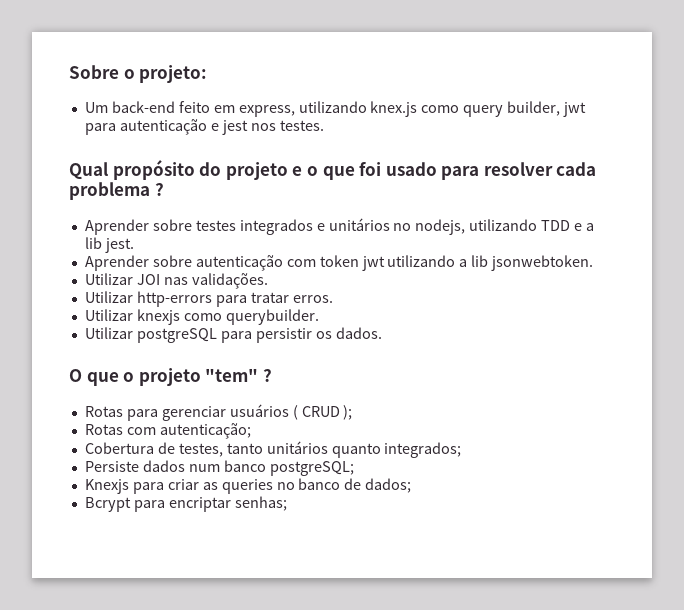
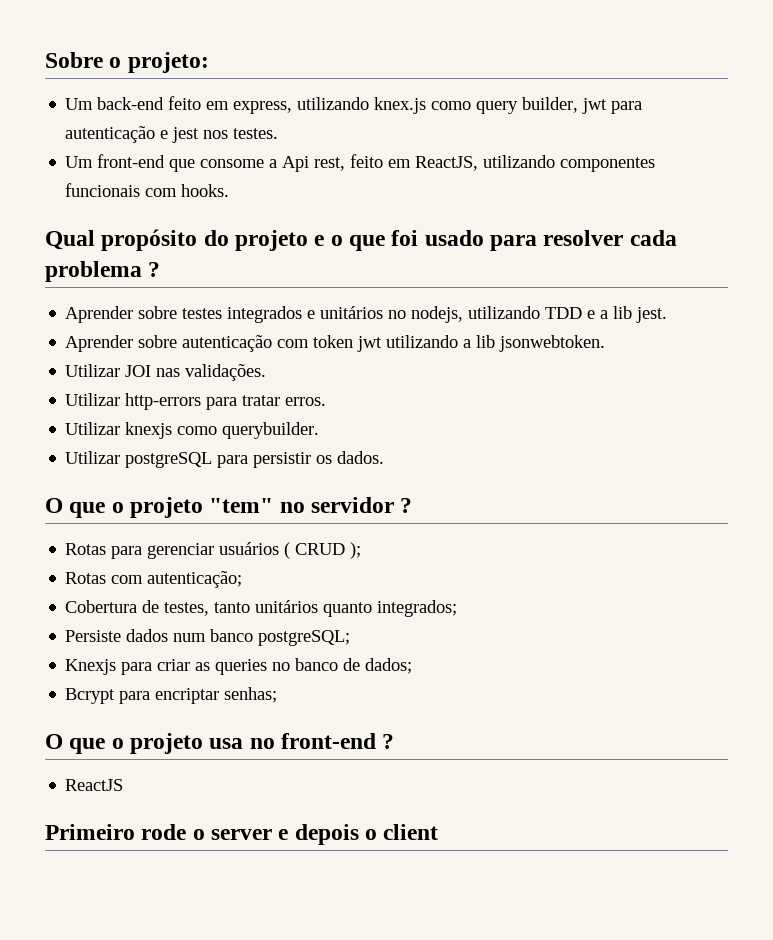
+ Um front-end que consome a Api rest, feito em ReactJS, utilizando componentes funcionais com hooks.
- O que o projeto "tem" ?
+ O que o projeto "tem" no servidor ?
+ O que o projeto usa no front-end ?
+ ReactJS
+ Primeiro rode o server e depois o client

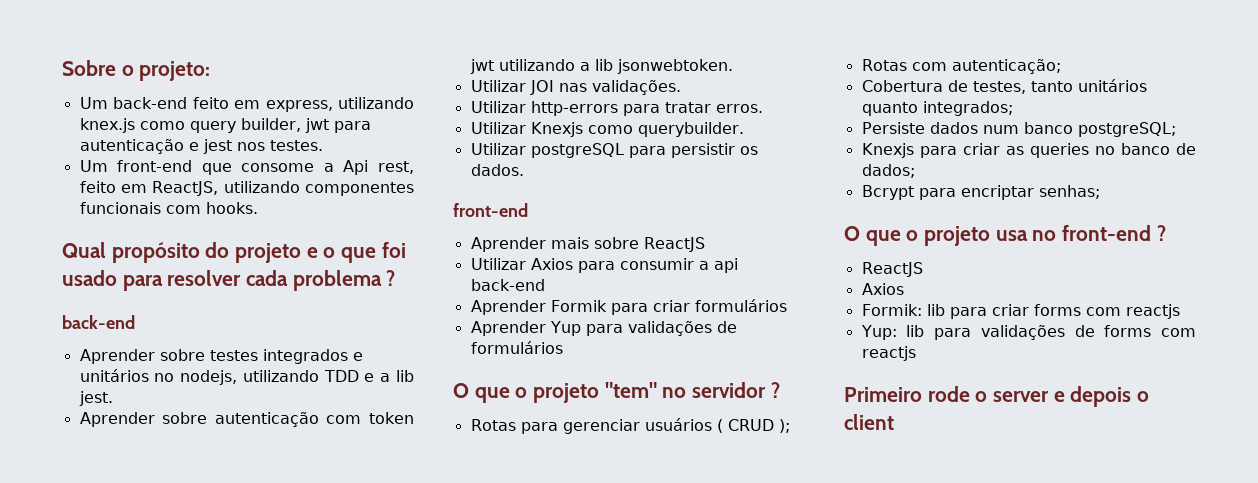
  Qual propósito do projeto e o que foi usado para resolver cada problema ?
+ back-end
- Utilizar knexjs como querybuilder.
+ Utilizar Knexjs como querybuilder.
  Utilizar postgreSQL para persistir os dados.
+ front-end
+ Aprender mais sobre ReactJS
+ Utilizar Axios para consumir a api back-end
+ Aprender Formik para criar formulários
+ Aprender Yup para validações de formulários
  O que o projeto usa no front-end ?
  ReactJS
+ Axios
+ Formik: lib para criar forms com reactjs
+ Yup: lib para validações de forms com reactjs

